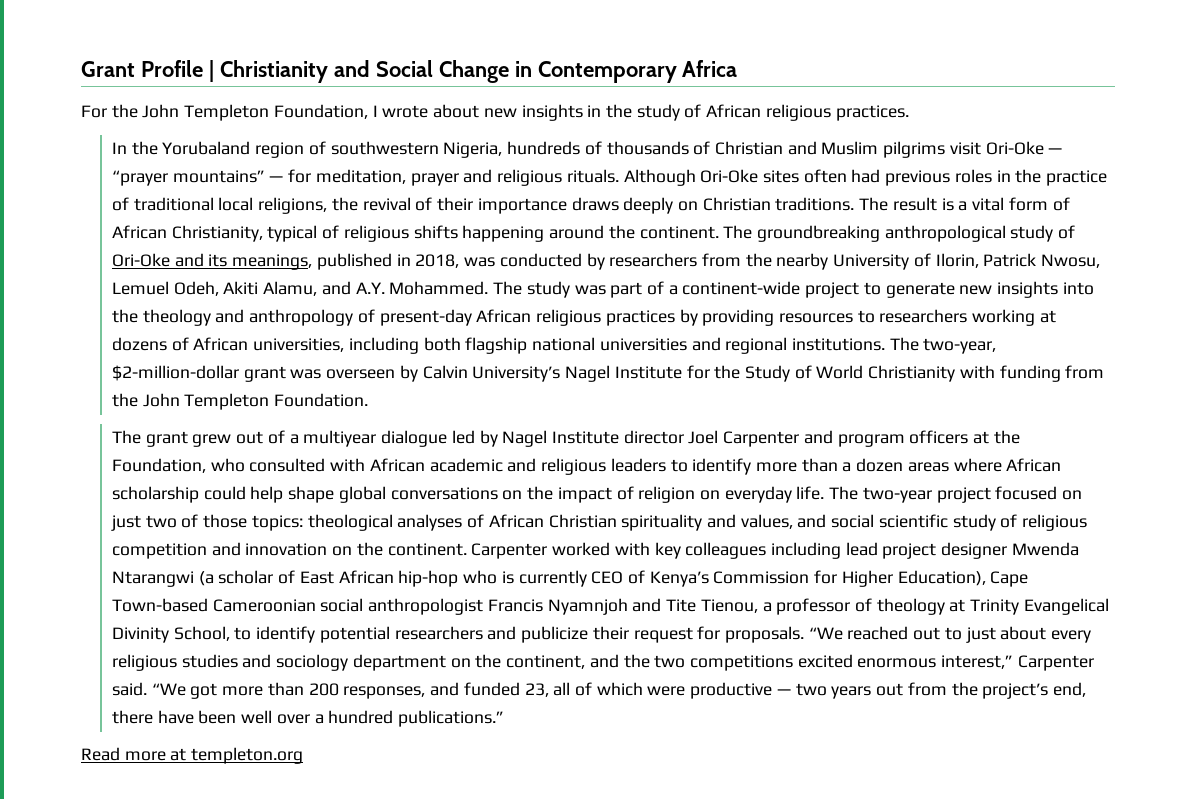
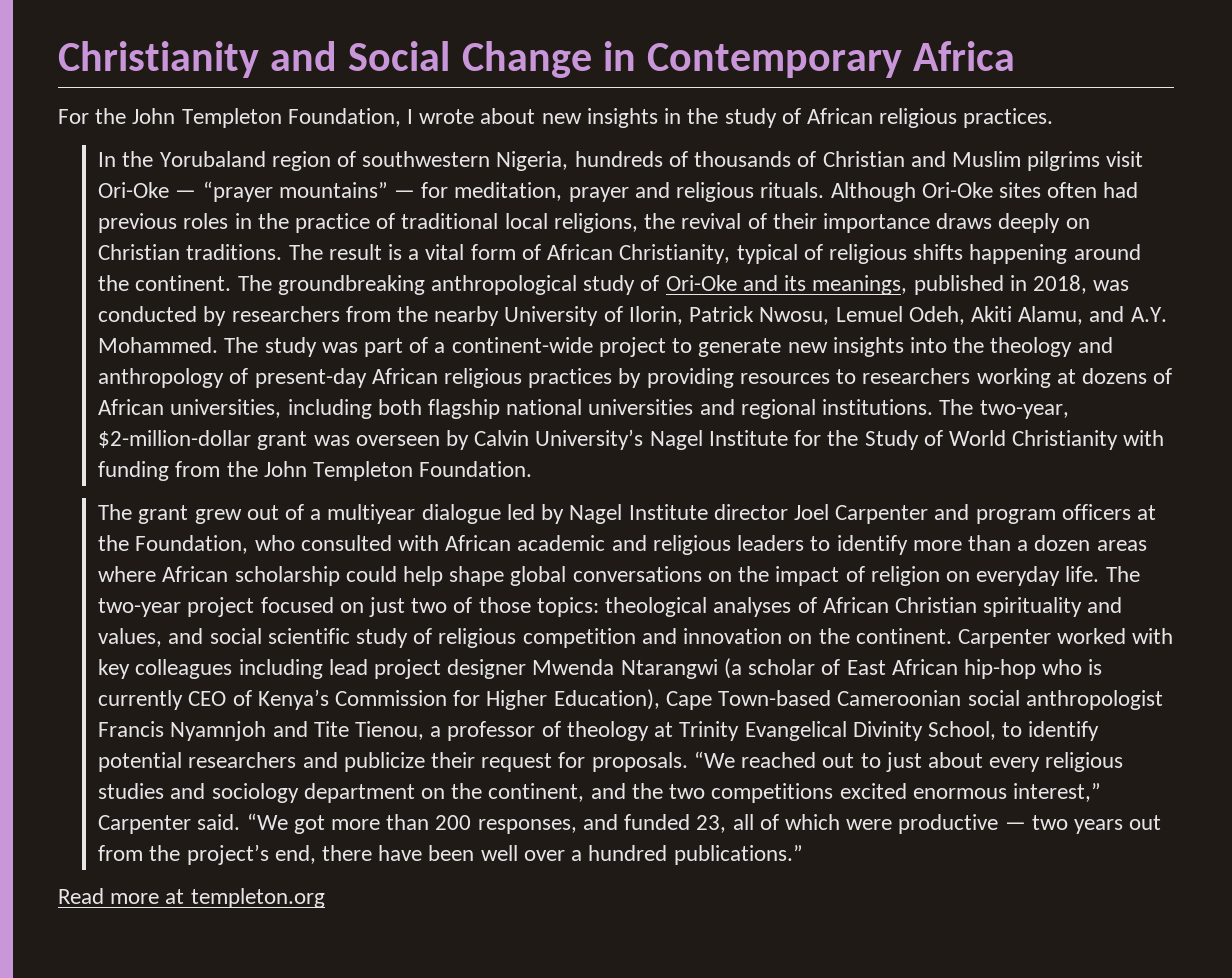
- Grant Profile | Christianity and Social Change in Contemporary Africa
+ Christianity and Social Change in Contemporary Africa

